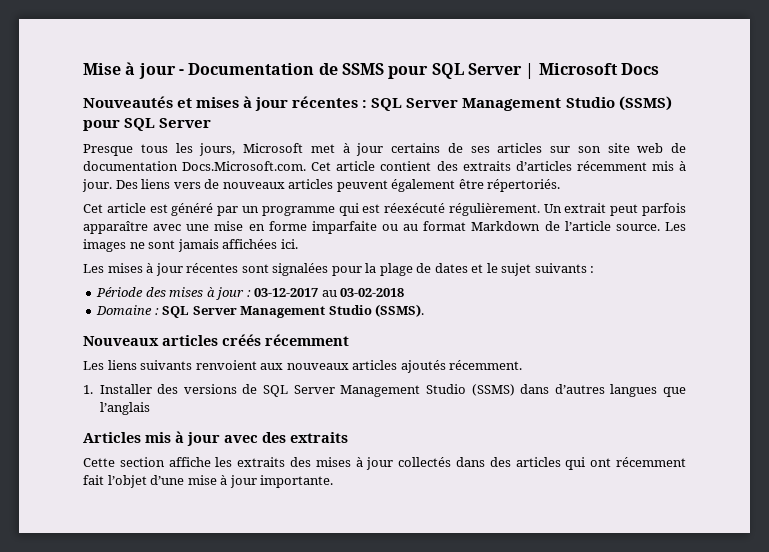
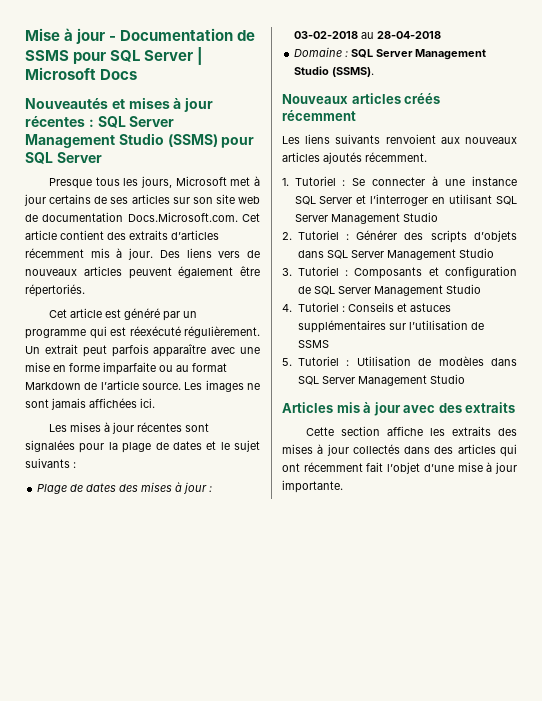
- Période des mises à jour : 03-12-2017 au 03-02-2018
+ Plage de dates des mises à jour : 03-02-2018 au 28-04-2018
- 1. Installer des versions de SQL Server Management Studio (SSMS) dans d’autres langues que l’anglais
+ 1. Tutoriel : Se connecter à une instance SQL Server et l’interroger en utilisant SQL Server Management Studio
+ 2. Tutoriel : Générer des scripts d’objets dans SQL Server Management Studio
+ 3. Tutoriel : Composants et configuration de SQL Server Management Studio
+ 4. Tutoriel : Conseils et astuces supplémentaires sur l’utilisation de SSMS
+ 5. Tutoriel : Utilisation de modèles dans SQL Server Management Studio

